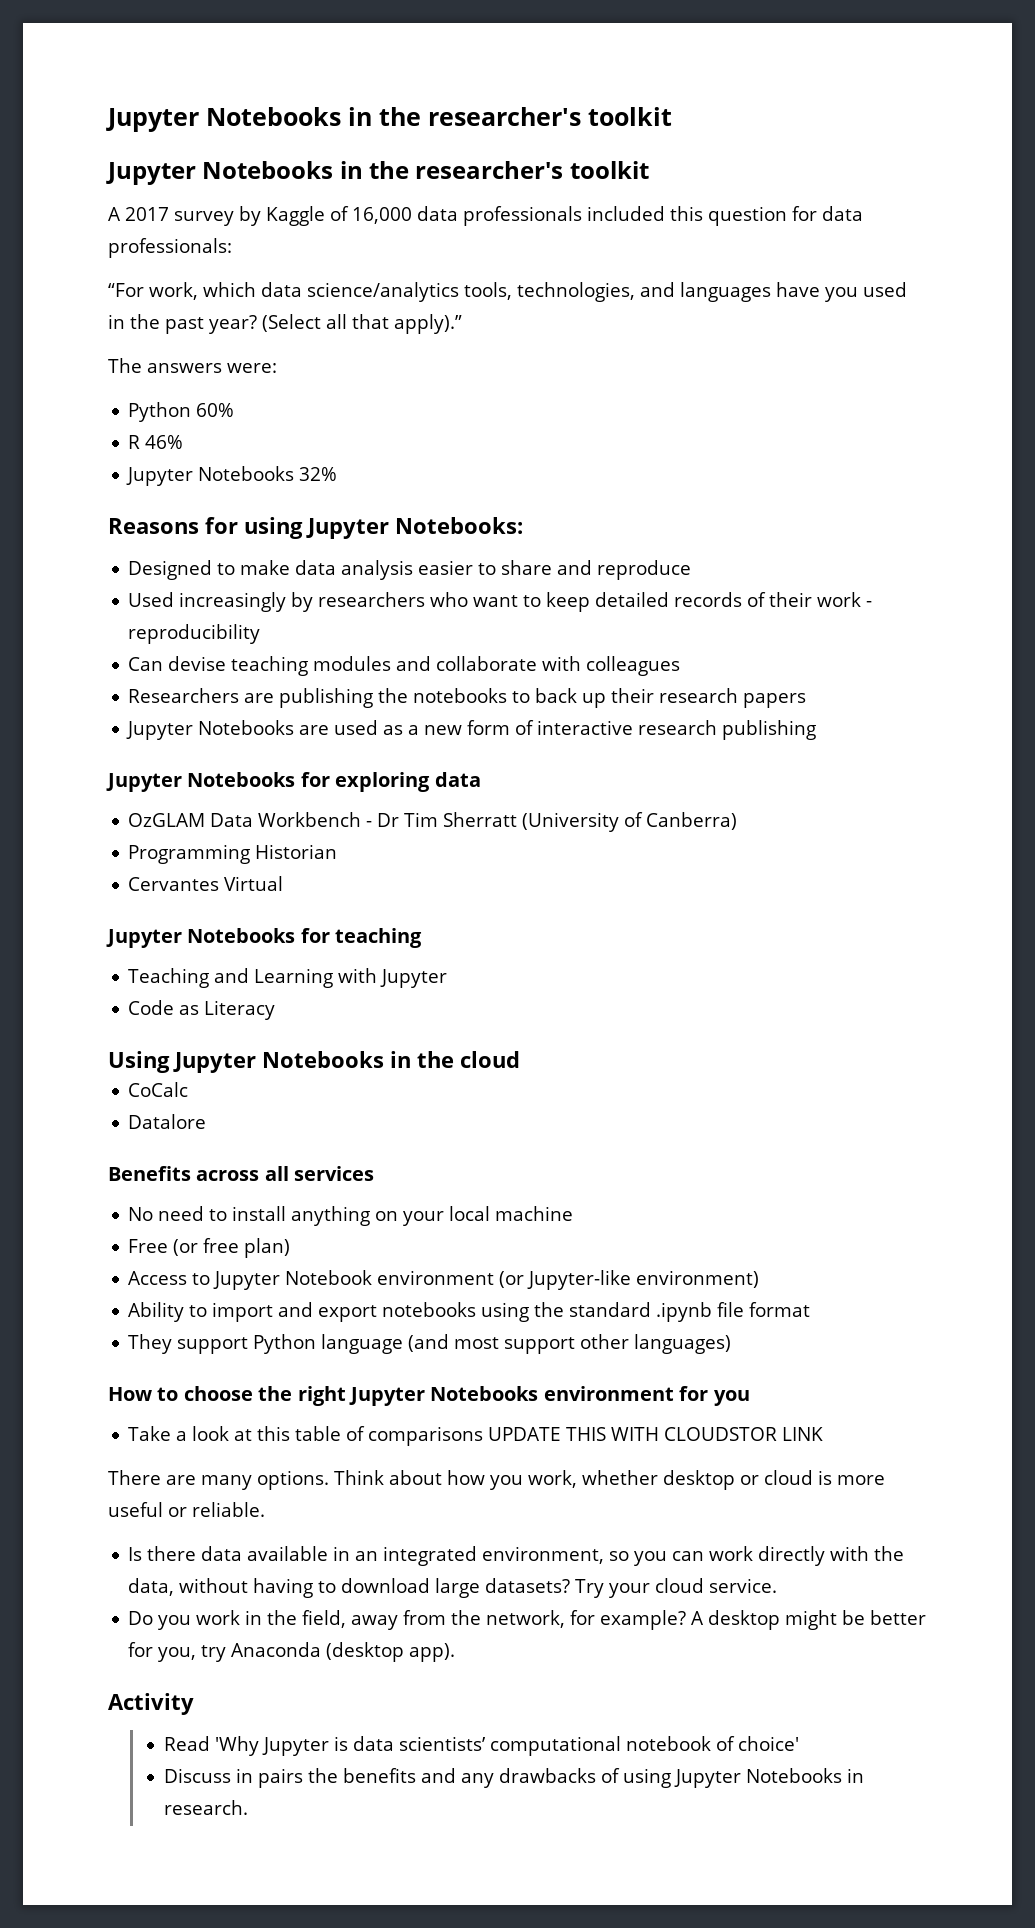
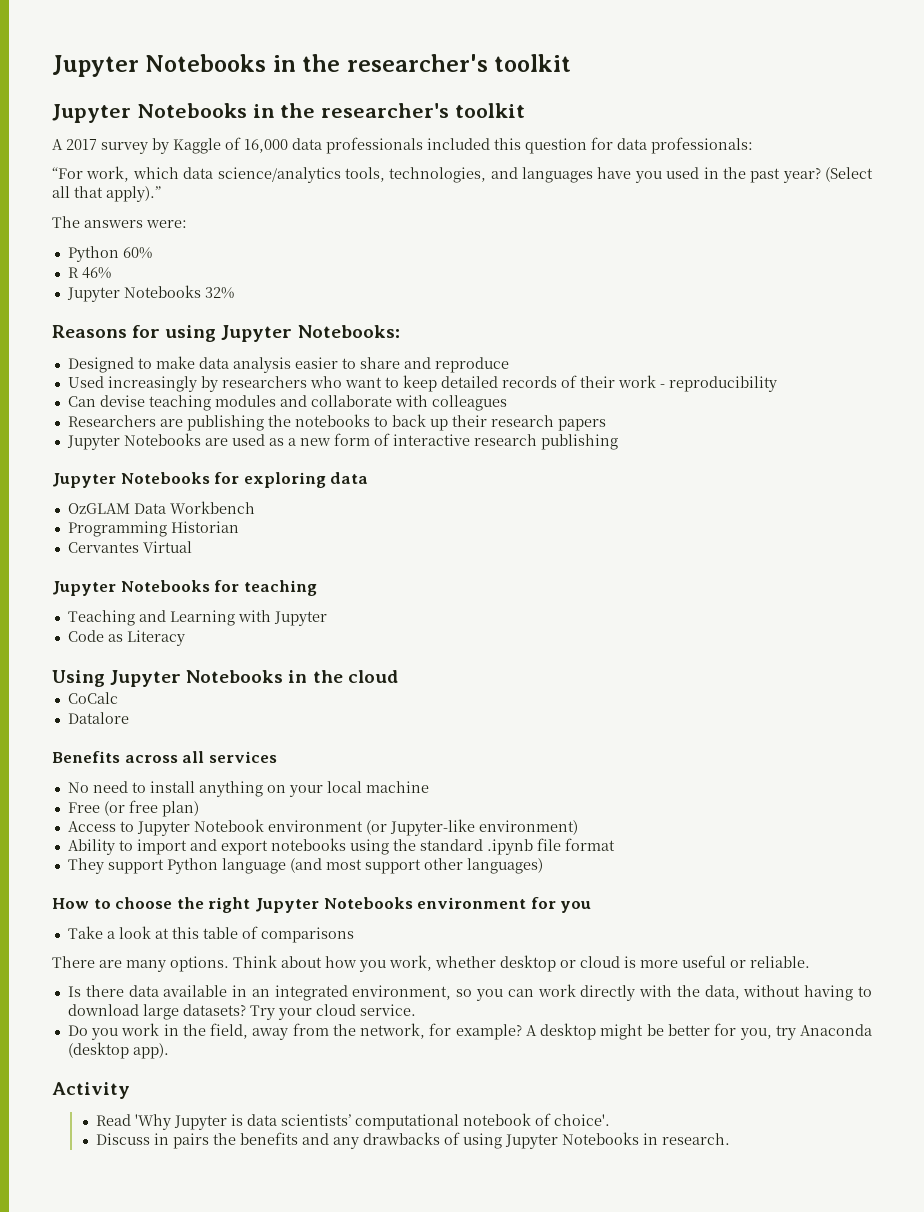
- OzGLAM Data Workbench - Dr Tim Sherratt (University of Canberra)
+ OzGLAM Data Workbench
- Take a look at this table of comparisons UPDATE THIS WITH CLOUDSTOR LINK
+ Take a look at this table of comparisons
- Read 'Why Jupyter is data scientists’ computational notebook of choice'
+ Read 'Why Jupyter is data scientists’ computational notebook of choice'.

